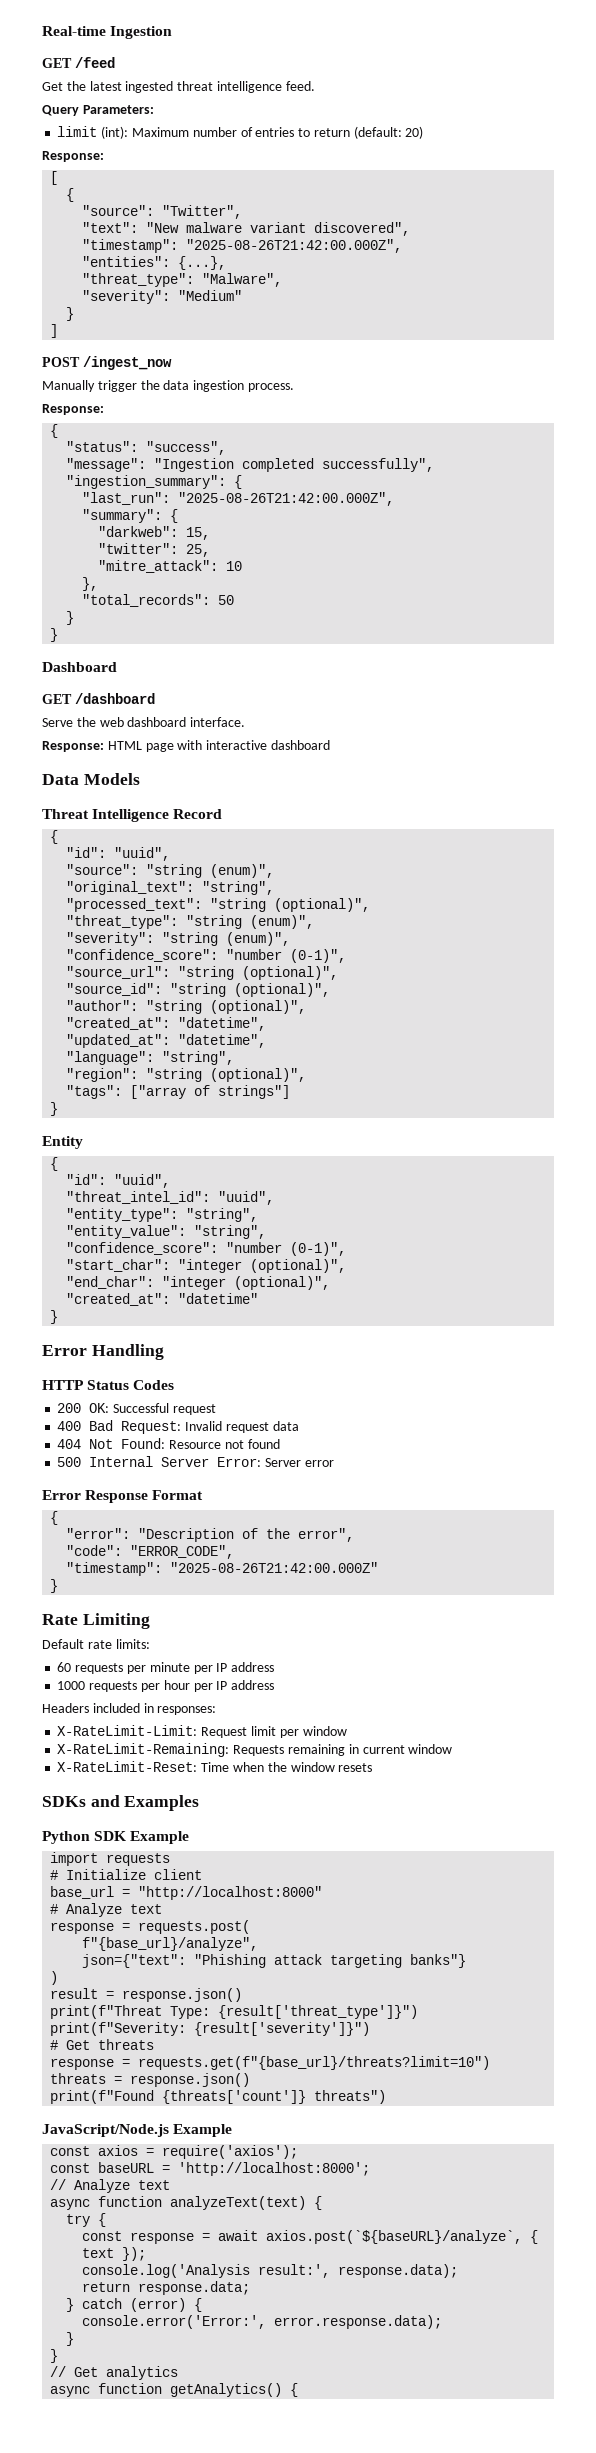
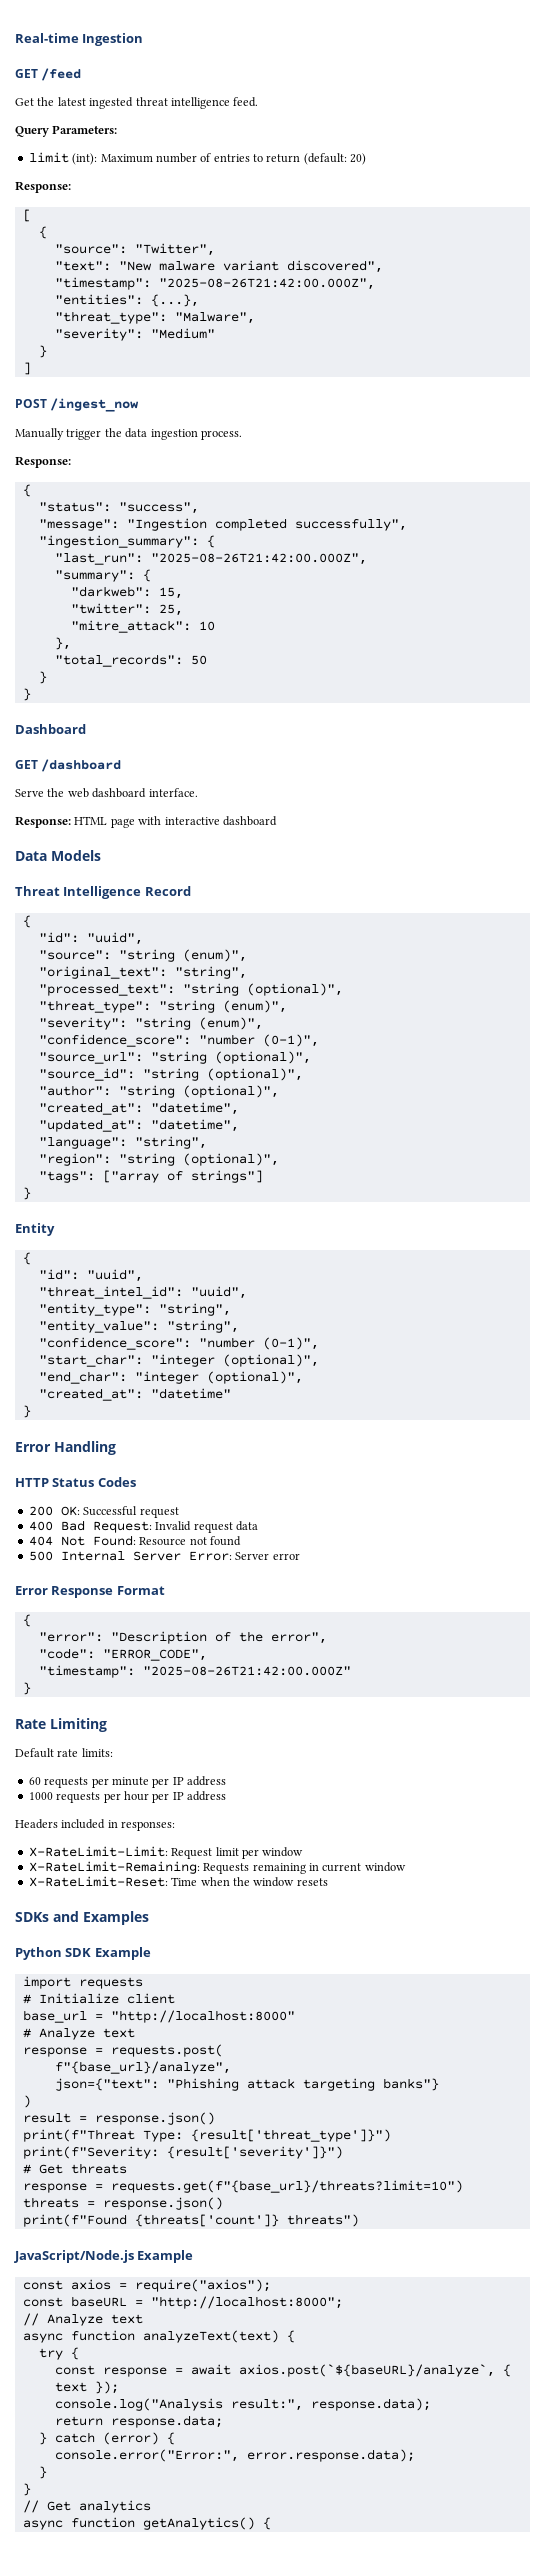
- const axios = require('axios');
+ const axios = require("axios");
- const baseURL = 'http://localhost:8000';
+ const baseURL = "http://localhost:8000";
- console.log('Analysis result:', response.data);
+ console.log("Analysis result:", response.data);
- console.error('Error:', error.response.data);
+ console.error("Error:", error.response.data);

